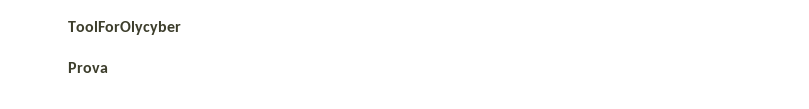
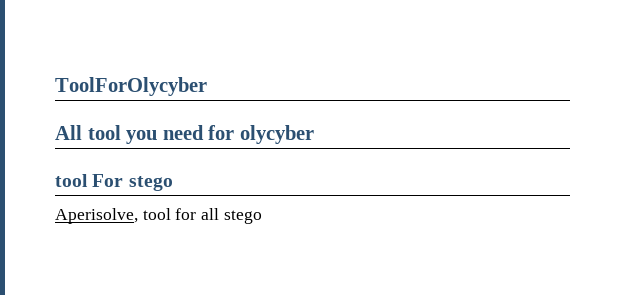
- Prova
+ All tool you need for olycyber
+ tool For stego
+ Aperisolve, tool for all stego

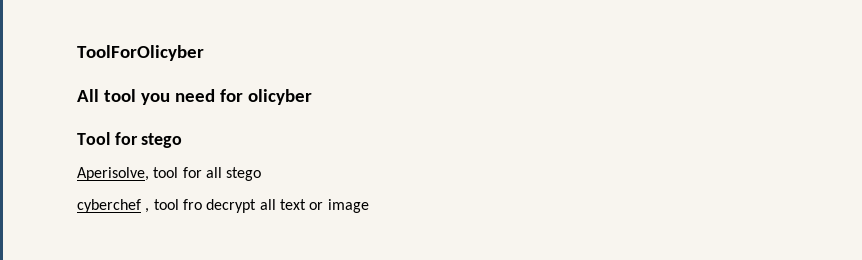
- ToolForOlycyber
+ ToolForOlicyber
- All tool you need for olycyber
- tool For stego
+ All tool you need for olicyber
+ Tool for stego
+ cyberchef , tool fro decrypt all text or image

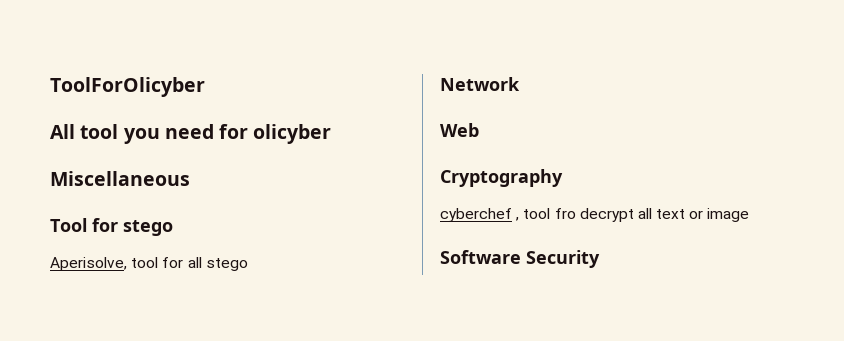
+ Miscellaneous
+ Network
+ Web
+ Cryptography
+ Software Security

